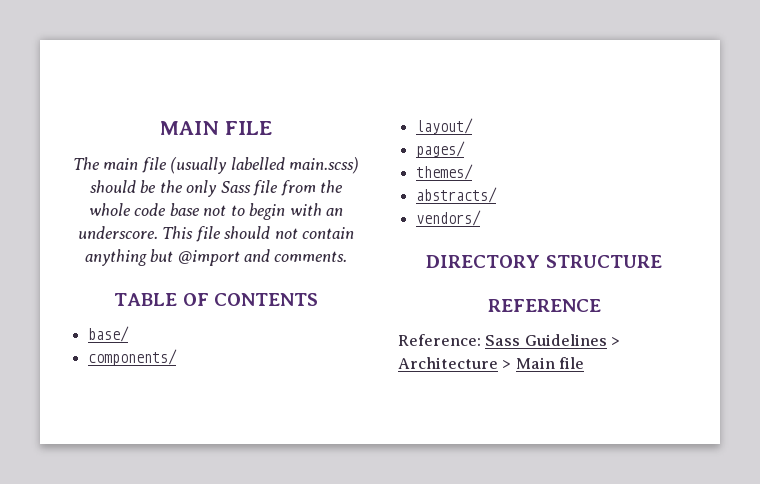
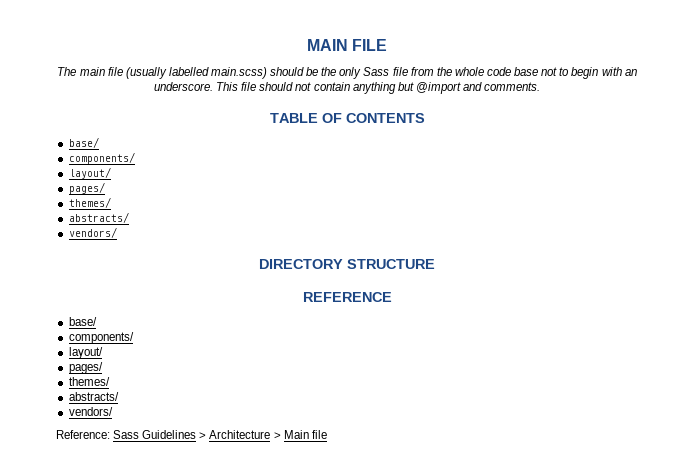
  REFERENCE
+ base/
+ components/
+ layout/
+ pages/
+ themes/
+ abstracts/
+ vendors/

